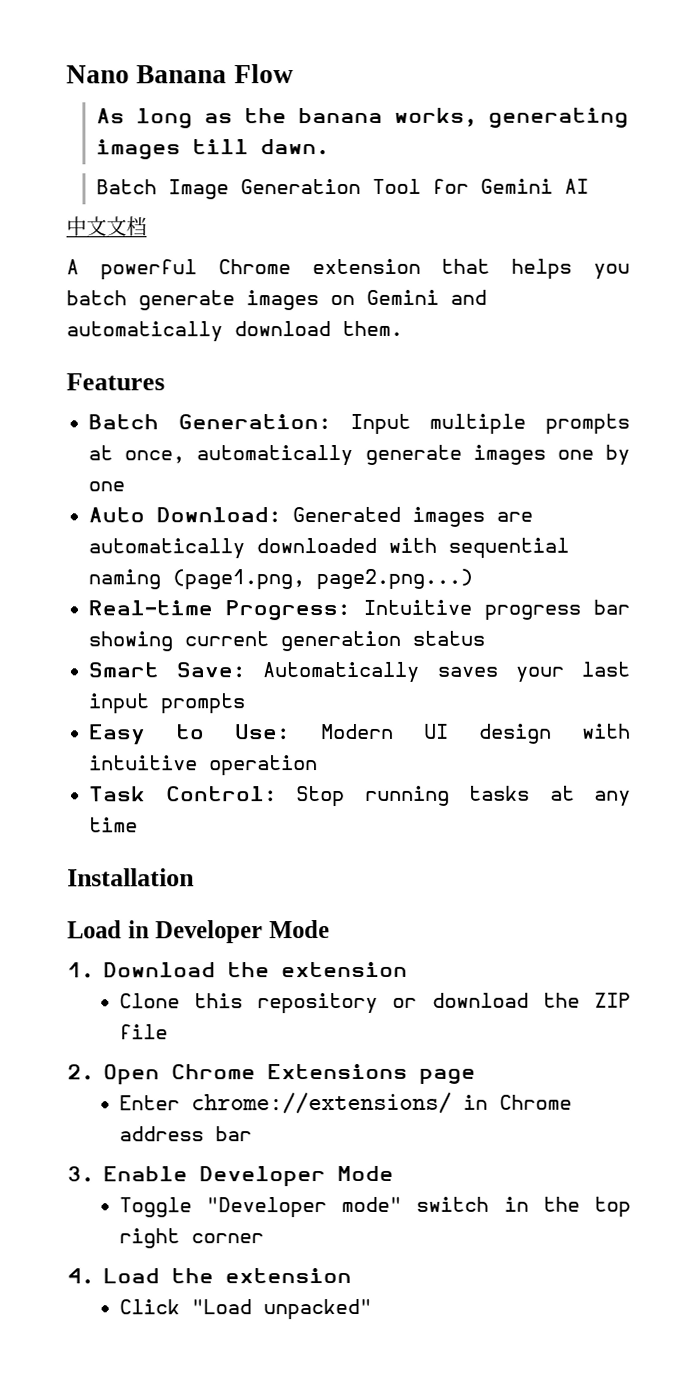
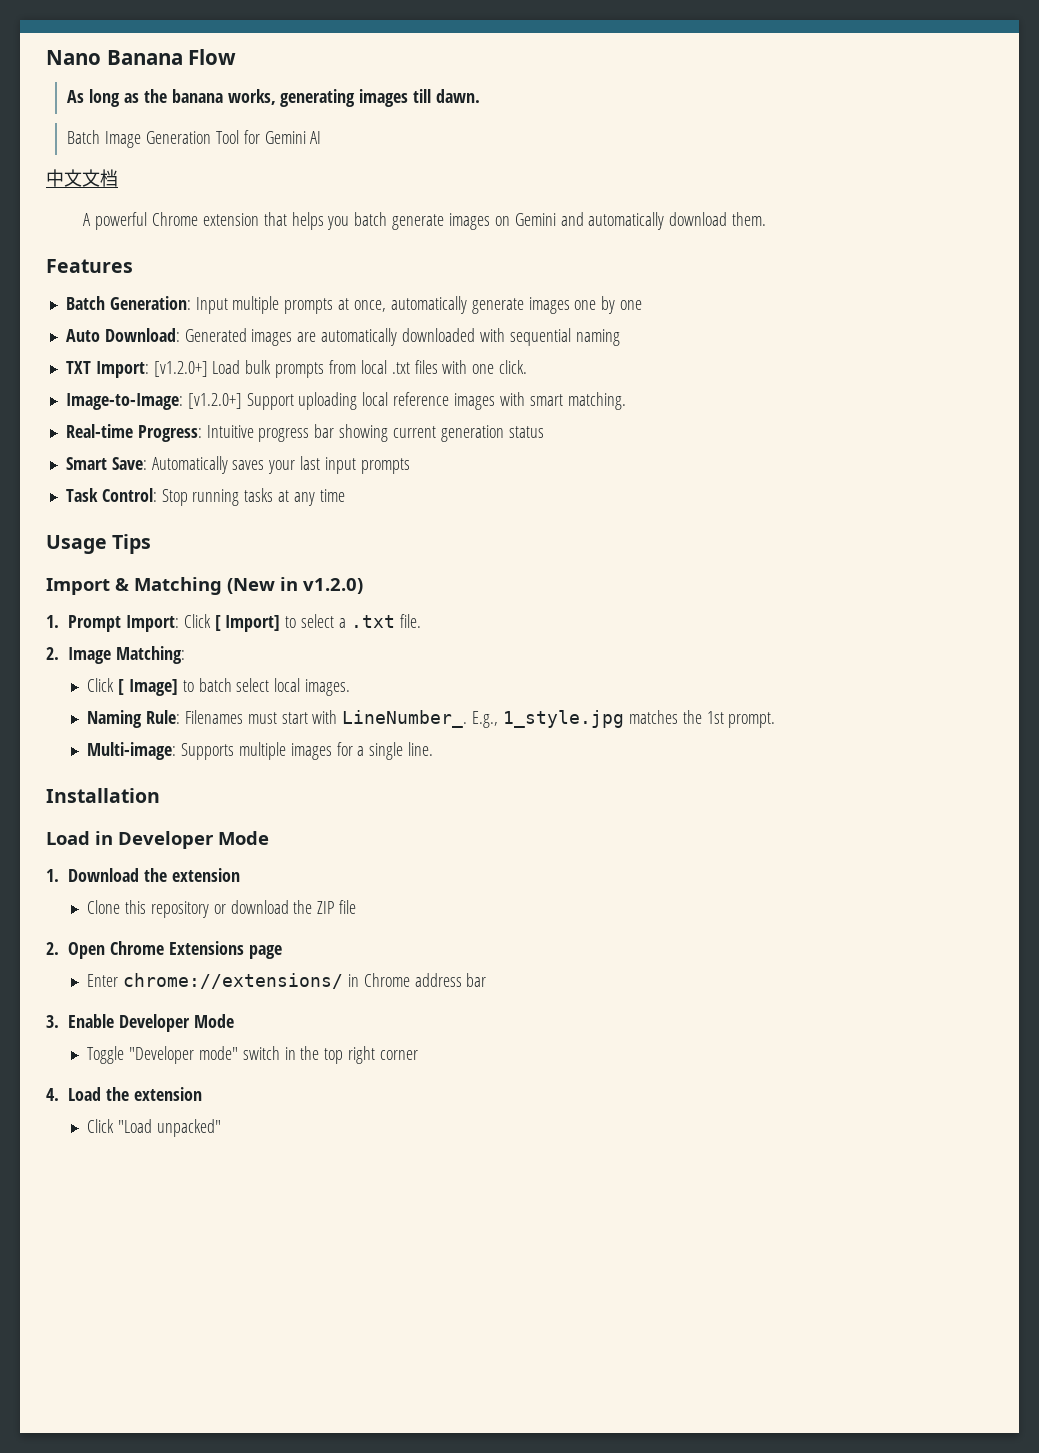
- Auto Download: Generated images are automatically downloaded with sequential naming (page1.png, page2.png...)
+ Auto Download: Generated images are automatically downloaded with sequential naming
+ TXT Import: [v1.2.0+] Load bulk prompts from local .txt files with one click.
+ Image-to-Image: [v1.2.0+] Support uploading local reference images with smart matching.
- Easy to Use: Modern UI design with intuitive operation
+ Usage Tips
+ Import & Matching (New in v1.2.0)
+ 1. Prompt Import: Click [ Import] to select a .txt file.
+ 2. Image Matching:
+ Click [ Image] to batch select local images.
+ Naming Rule: Filenames must start with LineNumber_. E.g., 1_style.jpg matches the 1st prompt.
+ Multi-image: Supports multiple images for a single line.

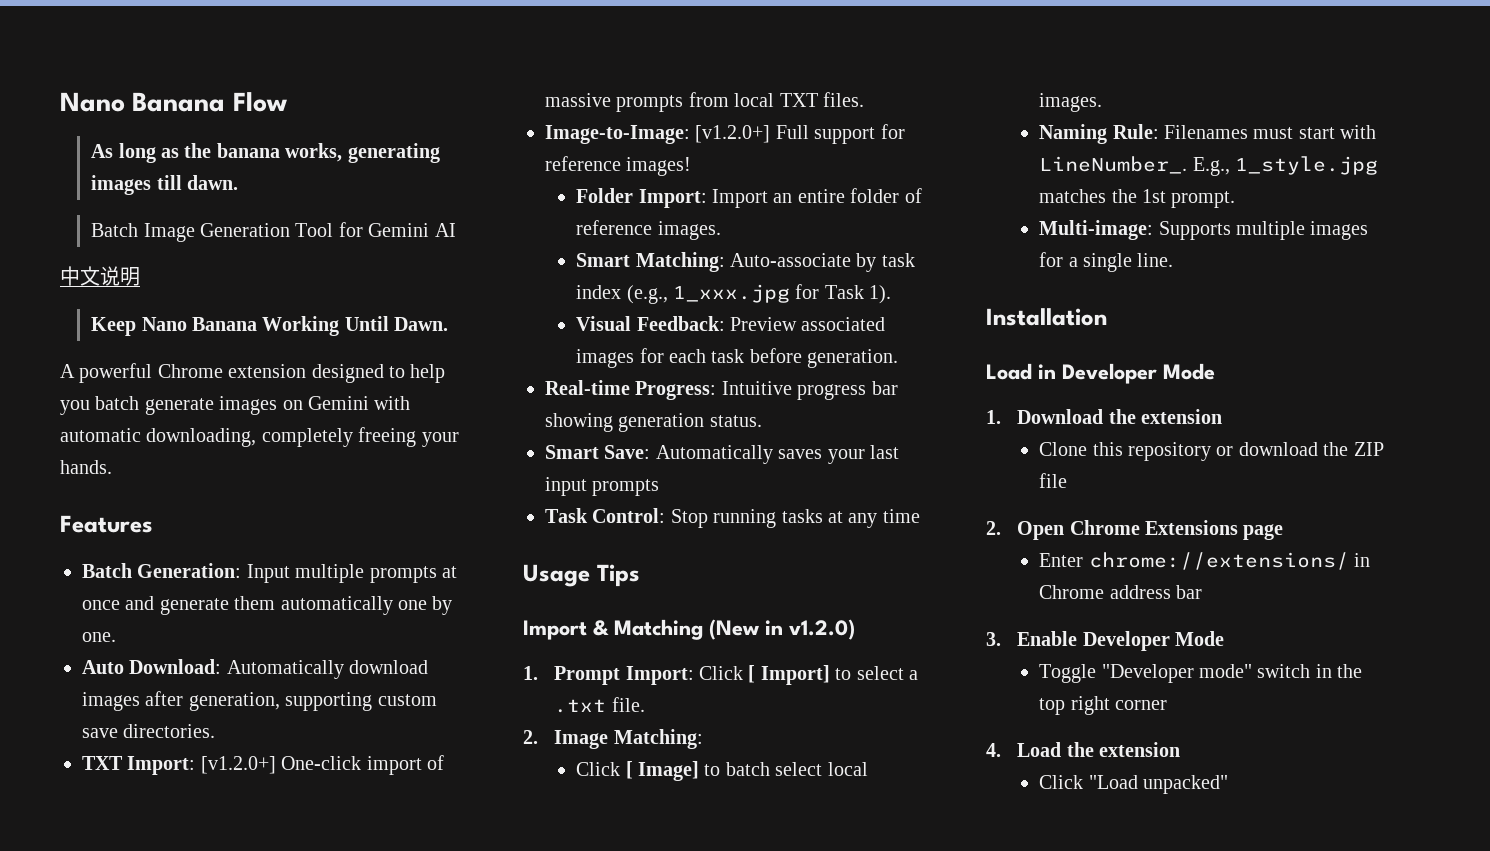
- 中文文档
+ 中文说明
+ Keep Nano Banana Working Until Dawn.
- A powerful Chrome extension that helps you batch generate images on Gemini and automatically download them.
+ A powerful Chrome extension designed to help you batch generate images on Gemini with automatic downloading, completely freeing your hands.
- Batch Generation: Input multiple prompts at once, automatically generate images one by one
+ Batch Generation: Input multiple prompts at once and generate them automatically one by one.
- Auto Download: Generated images are automatically downloaded with sequential naming
- TXT Import: [v1.2.0+] Load bulk prompts from local .txt files with one click.
- Image-to-Image: [v1.2.0+] Support uploading local reference images with smart matching.
+ Auto Download: Automatically download images after generation, supporting custom save directories.
+ TXT Import: [v1.2.0+] One-click import of massive prompts from local TXT files.
+ Image-to-Image: [v1.2.0+] Full support for reference images!
+ Folder Import: Import an entire folder of reference images.
+ Smart Matching: Auto-associate by task index (e.g., 1_xxx.jpg for Task 1).
+ Visual Feedback: Preview associated images for each task before generation.
- Real-time Progress: Intuitive progress bar showing current generation status
+ Real-time Progress: Intuitive progress bar showing generation status.

